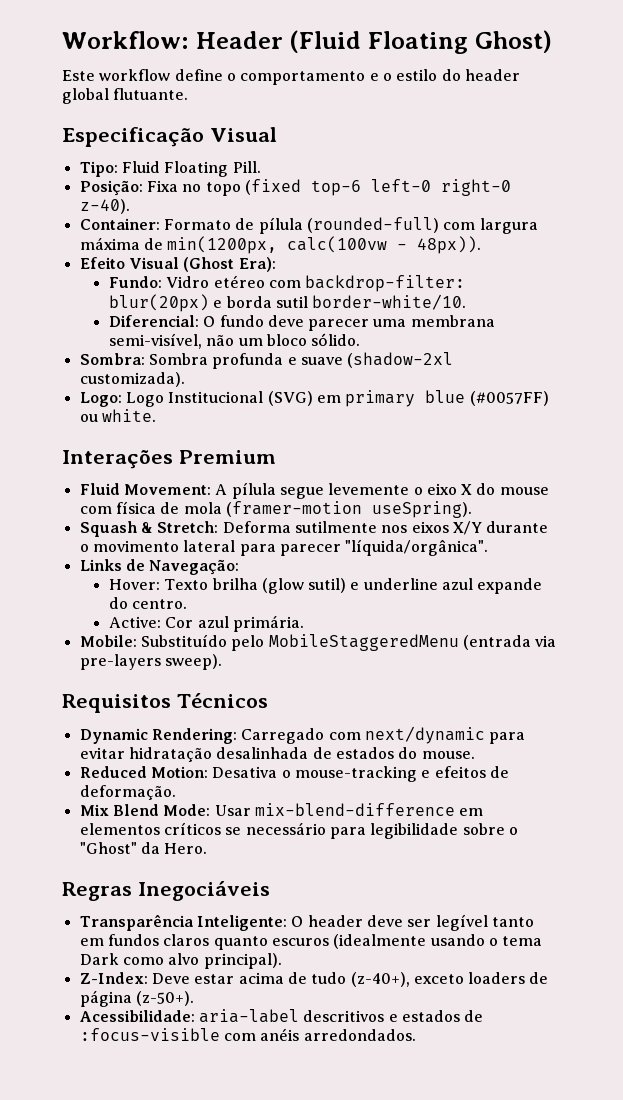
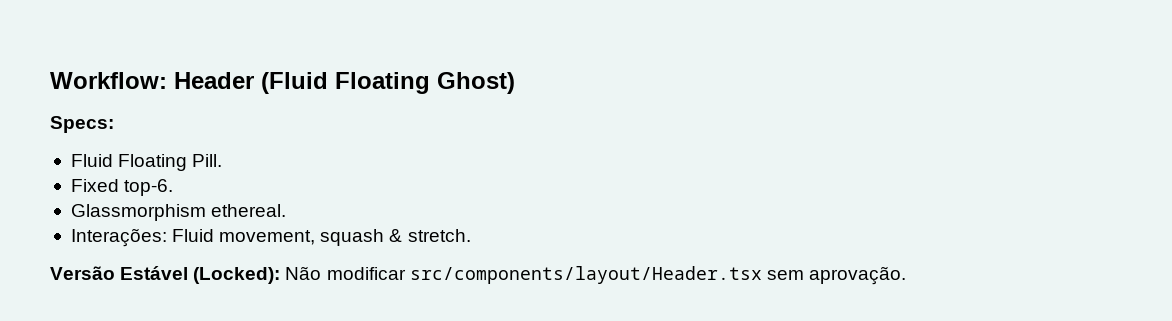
- Este workflow define o comportamento e o estilo do header global flutuante.
- Especificação Visual
- Tipo: Fluid Floating Pill.
- Posição: Fixa no topo (fixed top-6 left-0 right-0 z-40).
- Container: Formato de pílula (rounded-full) com largura máxima de min(1200px, calc(100vw - 48px)).
- Efeito Visual (Ghost Era):
- Fundo: Vidro etéreo com backdrop-filter: blur(20px) e borda sutil border-white/10.
- Diferencial: O fundo deve parecer uma membrana semi-visível, não um bloco sólido.
- Sombra: Sombra profunda e suave (shadow-2xl customizada).
- Logo: Logo Institucional (SVG) em primary blue (#0057FF) ou white.
- Interações Premium
- Fluid Movement: A pílula segue levemente o eixo X do mouse com física de mola (framer-motion useSpring).
- Squash & Stretch: Deforma sutilmente nos eixos X/Y durante o movimento lateral para parecer "líquida/orgânica".
- Links de Navegação:
- Hover: Texto brilha (glow sutil) e underline azul expande do centro.
- Active: Cor azul primária.
- Mobile: Substituído pelo MobileStaggeredMenu (entrada via pre-layers sweep).
- Requisitos Técnicos
- Dynamic Rendering: Carregado com next/dynamic para evitar hidratação desalinhada de estados do mouse.
- Reduced Motion: Desativa o mouse-tracking e efeitos de deformação.
- Mix Blend Mode: Usar mix-blend-difference em elementos críticos se necessário para legibilidade sobre o "Ghost" da Hero.
- Regras Inegociáveis
- Transparência Inteligente: O header deve ser legível tanto em fundos claros quanto escuros (idealmente usando o tema Dark como alvo principal).
- Z-Index: Deve estar acima de tudo (z-40+), exceto loaders de página (z-50+).
- Acessibilidade: aria-label descritivos e estados de :focus-visible com anéis arredondados.
+ Specs:
+ Fluid Floating Pill.
+ Fixed top-6.
+ Glassmorphism ethereal.
+ Interações: Fluid movement, squash & stretch.
+ Versão Estável (Locked): Não modificar src/components/layout/Header.tsx sem aprovação.

